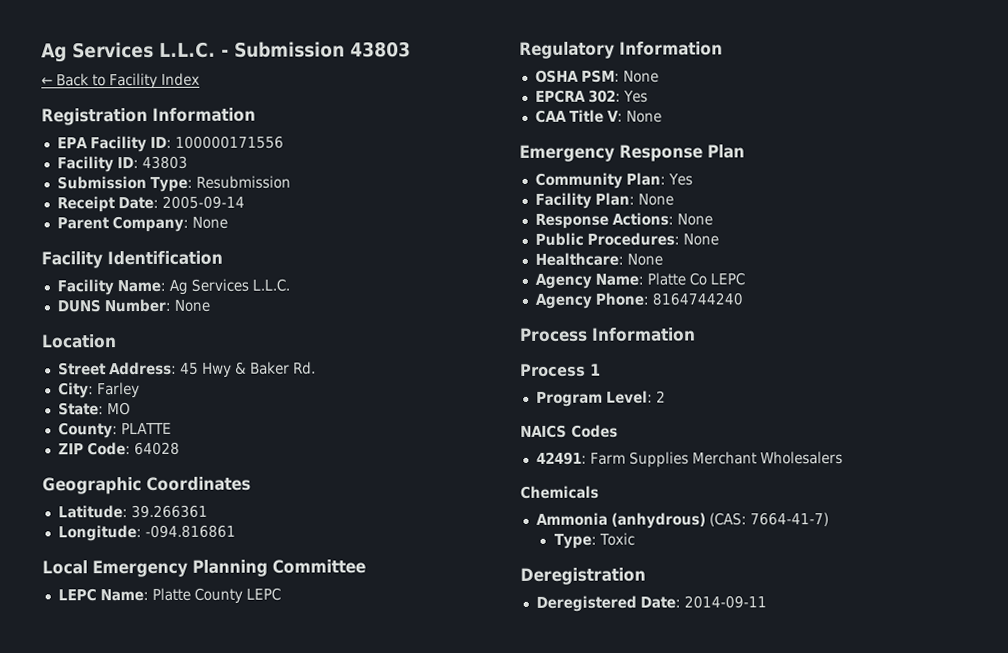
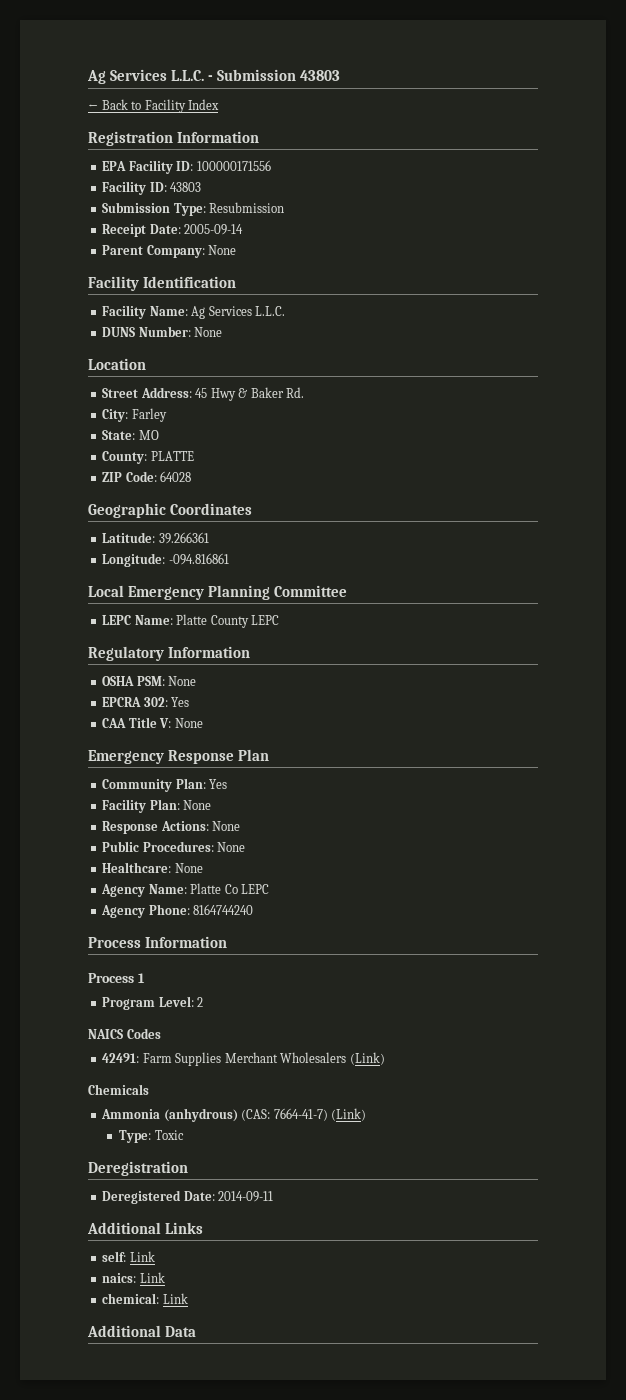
- 42491: Farm Supplies Merchant Wholesalers
+ 42491: Farm Supplies Merchant Wholesalers (Link)
- Ammonia (anhydrous) (CAS: 7664-41-7)
+ Ammonia (anhydrous) (CAS: 7664-41-7) (Link)
+ Additional Links
+ self: Link
+ naics: Link
+ chemical: Link
+ Additional Data

